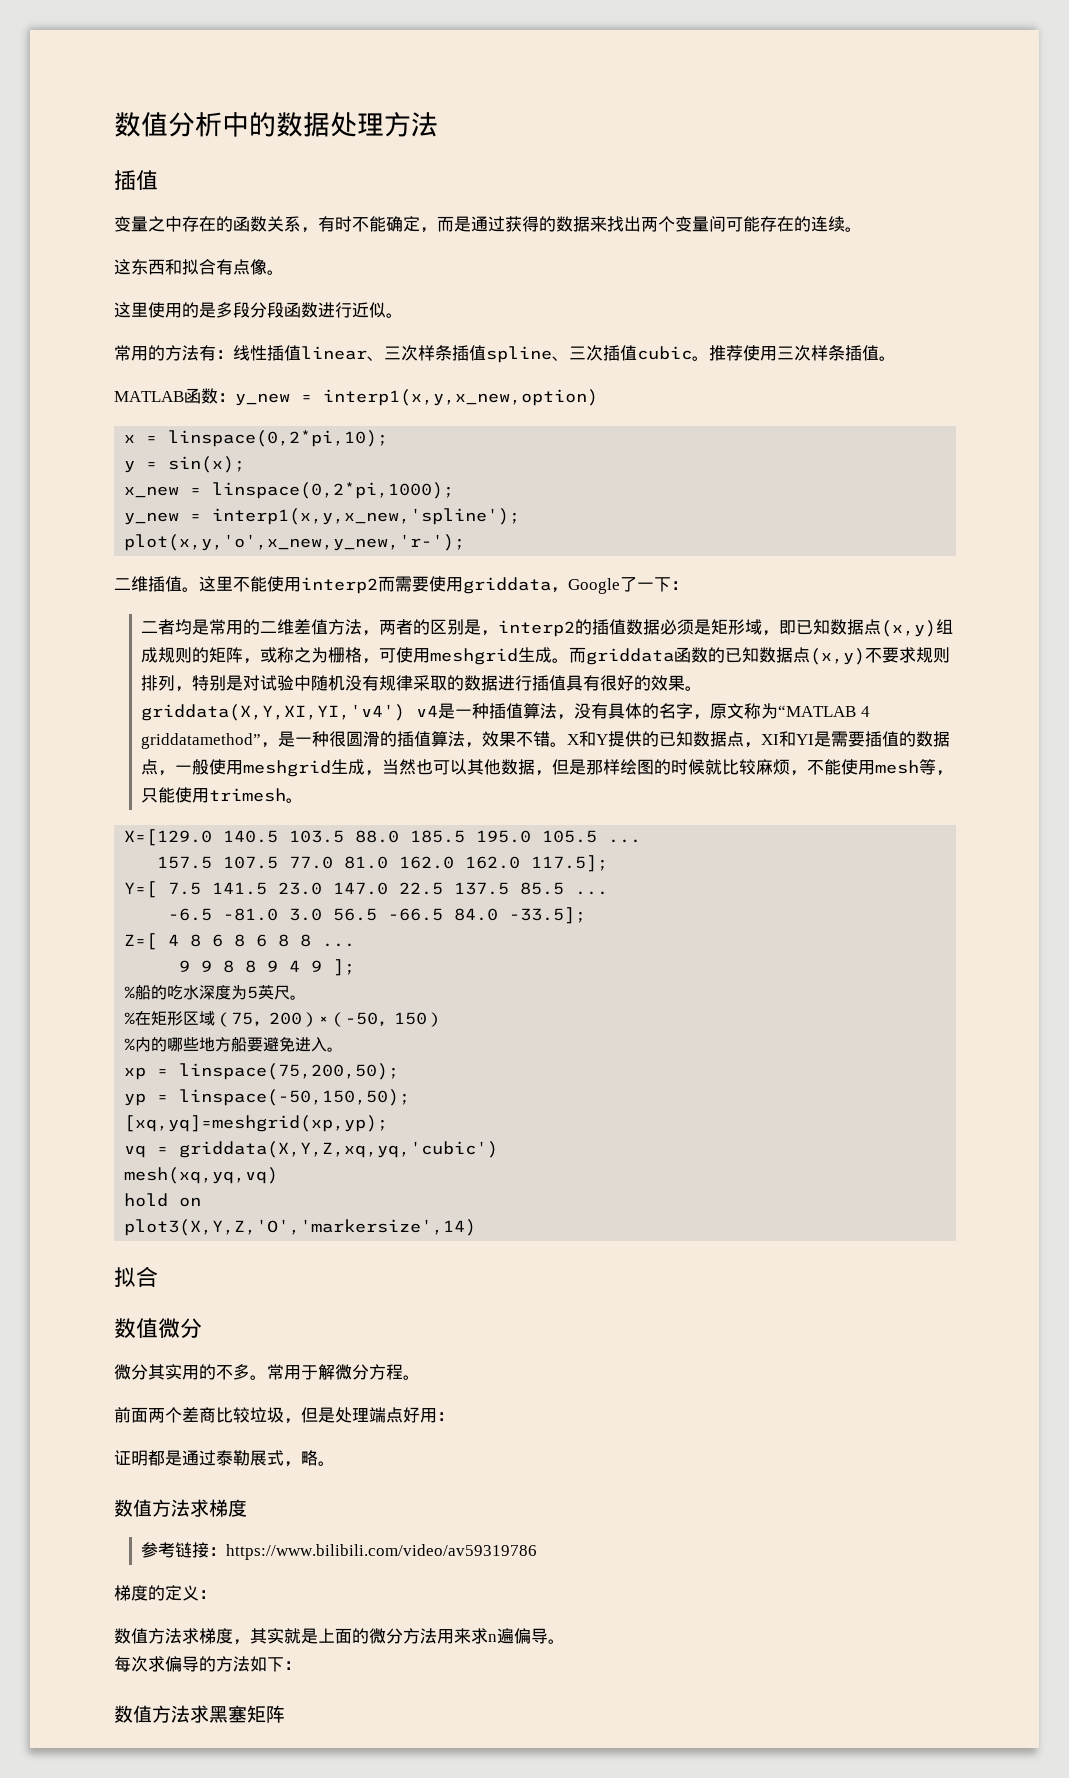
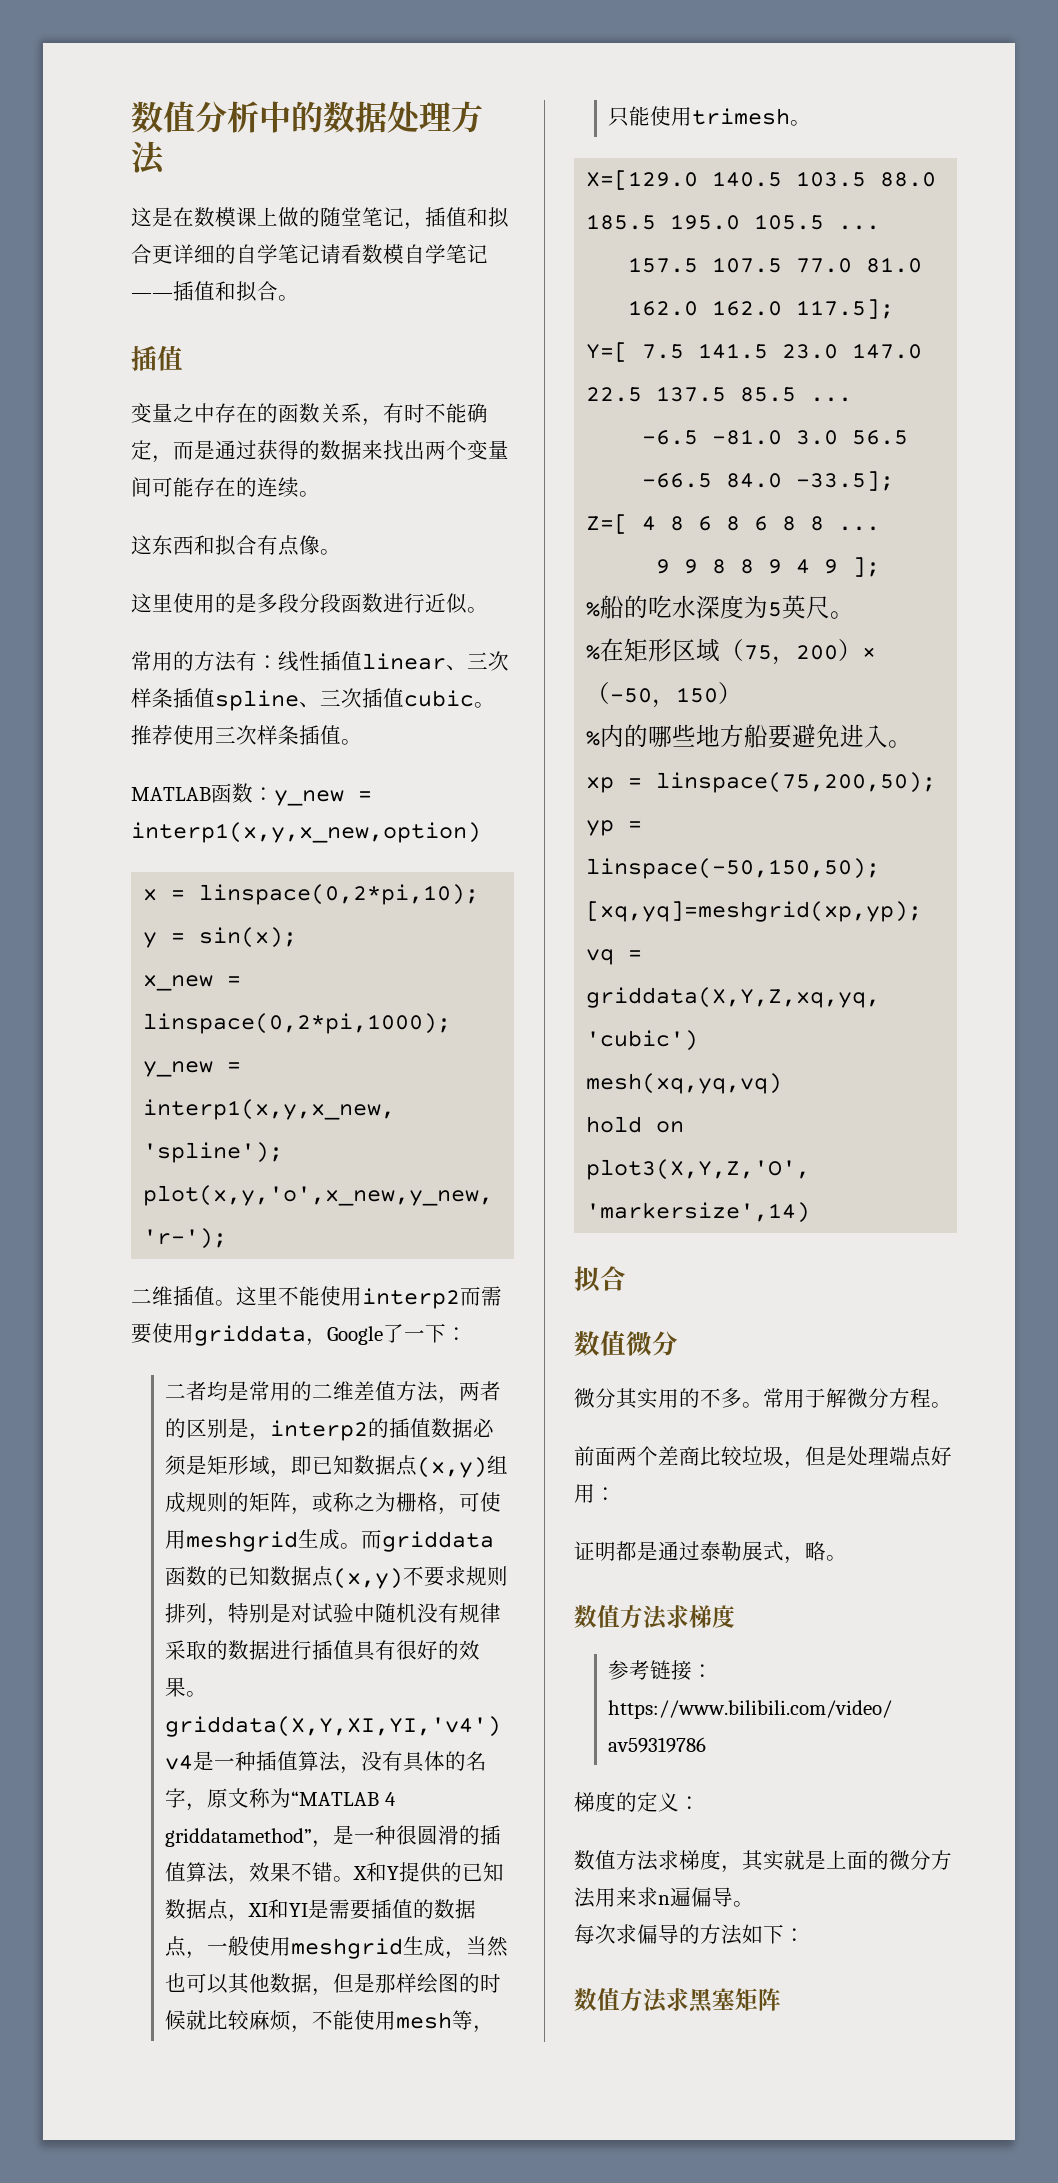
+ 这是在数模课上做的随堂笔记，插值和拟合更详细的自学笔记请看数模自学笔记——插值和拟合。

